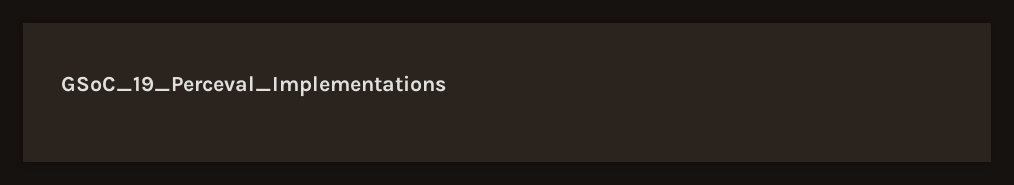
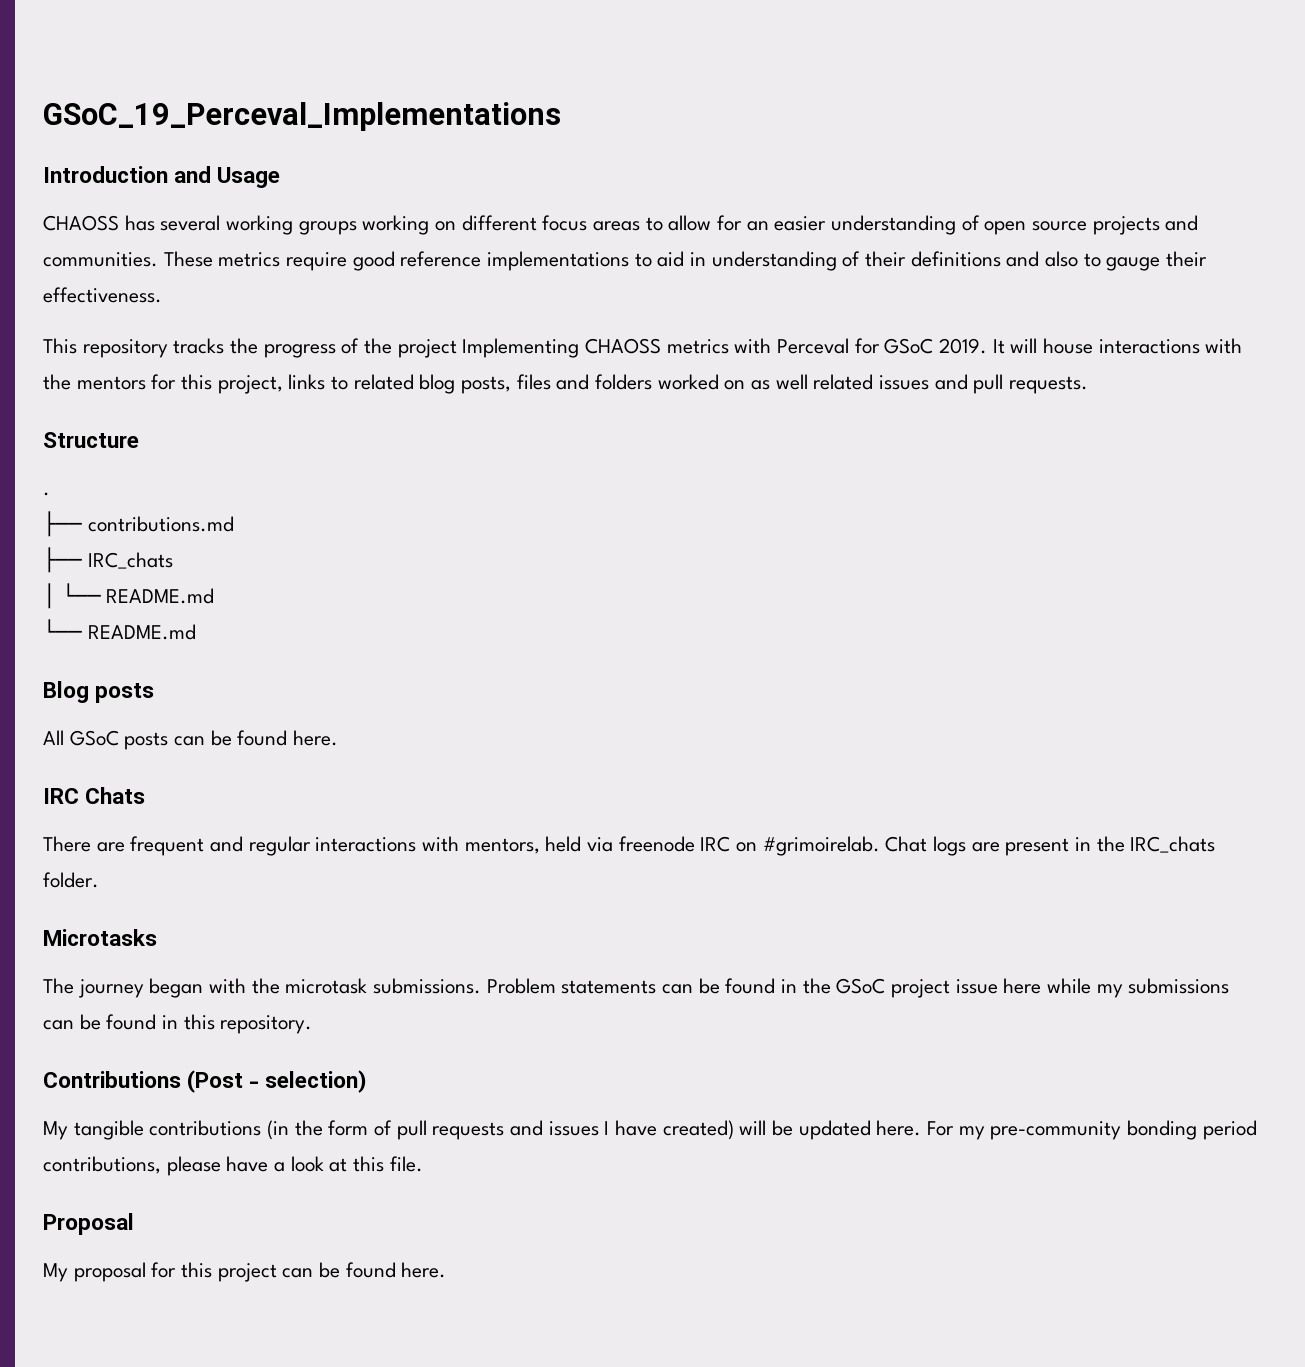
+ Introduction and Usage
+ CHAOSS has several working groups working on different focus areas to allow for an easier understanding of open source projects and communities. These metrics require good reference implementations to aid in understanding of their definitions and also to gauge their effectiveness.
+ This repository tracks the progress of the project Implementing CHAOSS metrics with Perceval for GSoC 2019. It will house interactions with the mentors for this project, links to related blog posts, files and folders worked on as well related issues and pull requests.
+ Structure
+ .
+ ├── contributions.md
+ ├── IRC_chats
+ │ └── README.md
+ └── README.md
+ Blog posts
+ All GSoC posts can be found here.
+ IRC Chats
+ There are frequent and regular interactions with mentors, held via freenode IRC on #grimoirelab. Chat logs are present in the IRC_chats folder.
+ Microtasks
+ The journey began with the microtask submissions. Problem statements can be found in the GSoC project issue here while my submissions can be found in this repository.
+ Contributions (Post - selection)
+ My tangible contributions (in the form of pull requests and issues I have created) will be updated here. For my pre-community bonding period contributions, please have a look at this file.
+ Proposal
+ My proposal for this project can be found here.

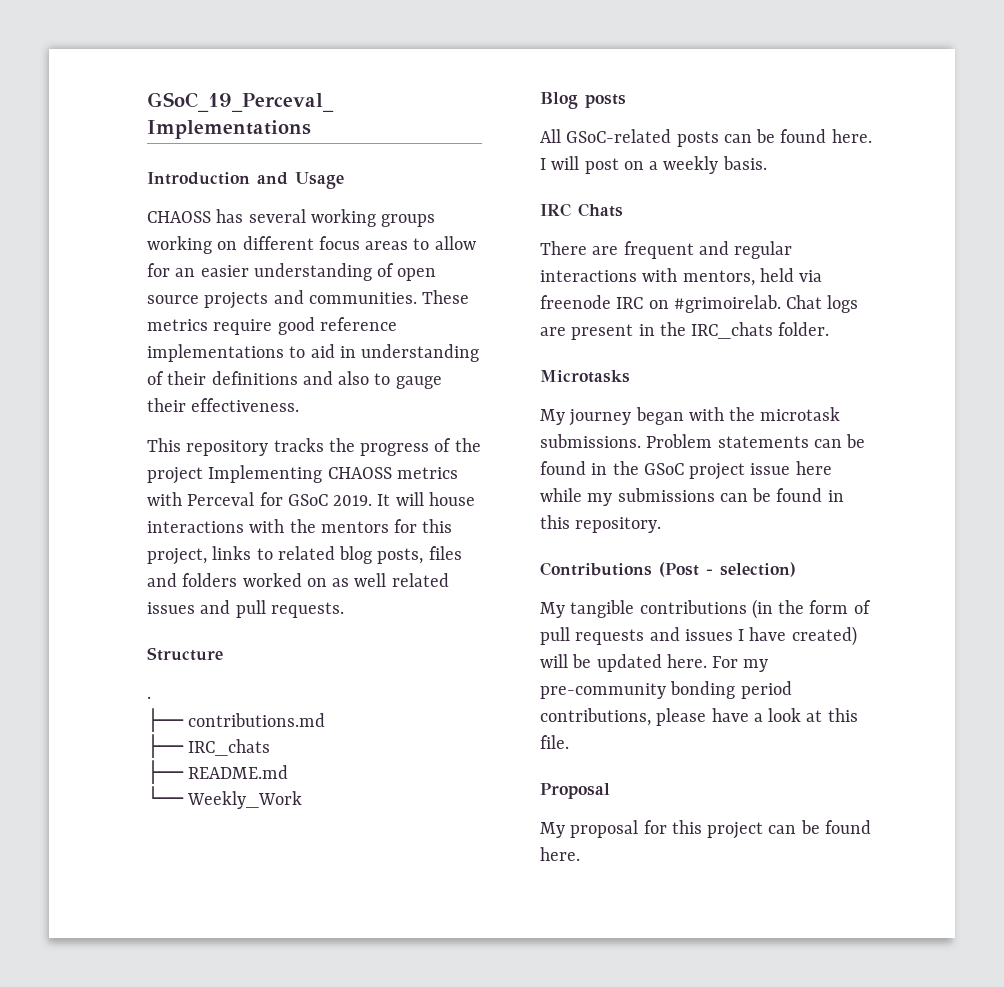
- │ └── README.md
- └── README.md
+ ├── README.md
+ └── Weekly_Work
- All GSoC posts can be found here.
+ All GSoC-related posts can be found here. I will post on a weekly basis.
- The journey began with the microtask submissions.
+ My journey began with the microtask submissions.

